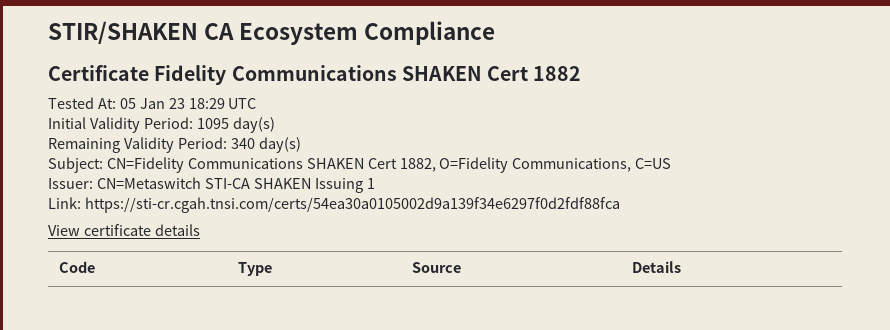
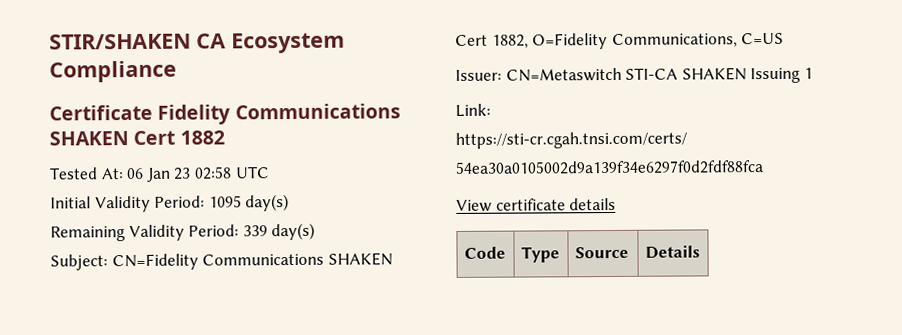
- Tested At: 05 Jan 23 18:29 UTC
+ Tested At: 06 Jan 23 02:58 UTC
- Remaining Validity Period: 340 day(s)
+ Remaining Validity Period: 339 day(s)

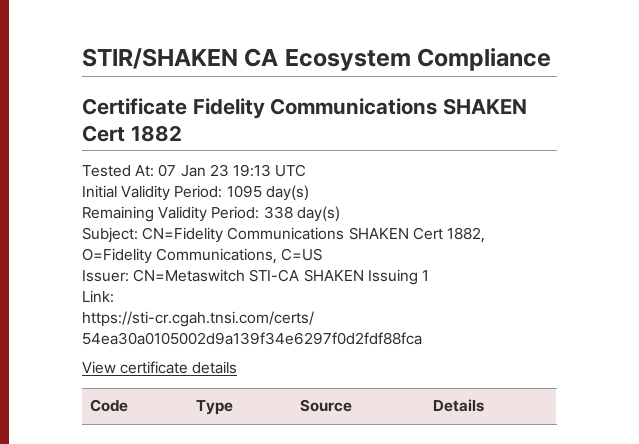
- Tested At: 06 Jan 23 02:58 UTC
+ Tested At: 07 Jan 23 19:13 UTC
- Remaining Validity Period: 339 day(s)
+ Remaining Validity Period: 338 day(s)

